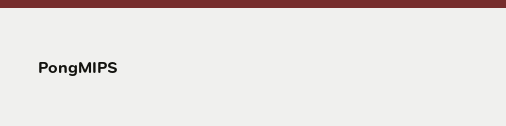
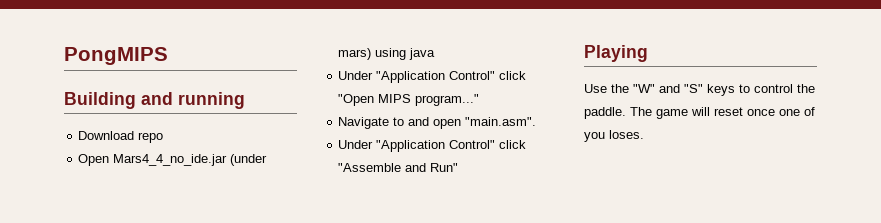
+ Building and running
+ Download repo
+ Open Mars4_4_no_ide.jar (under mars) using java
+ Under "Application Control" click "Open MIPS program..."
+ Navigate to and open "main.asm".
+ Under "Application Control" click "Assemble and Run"
+ Playing
+ Use the "W" and "S" keys to control the paddle. The game will reset once one of you loses.

